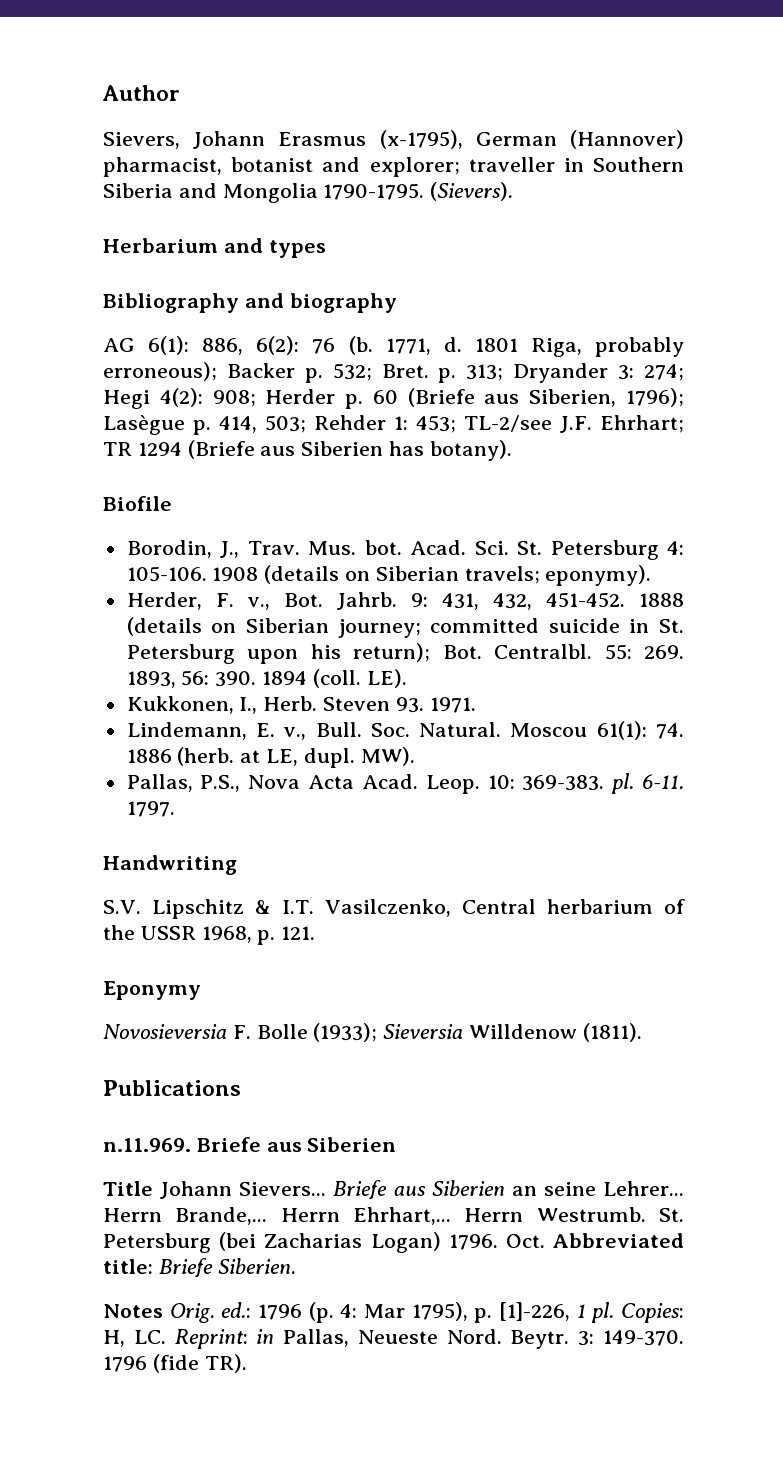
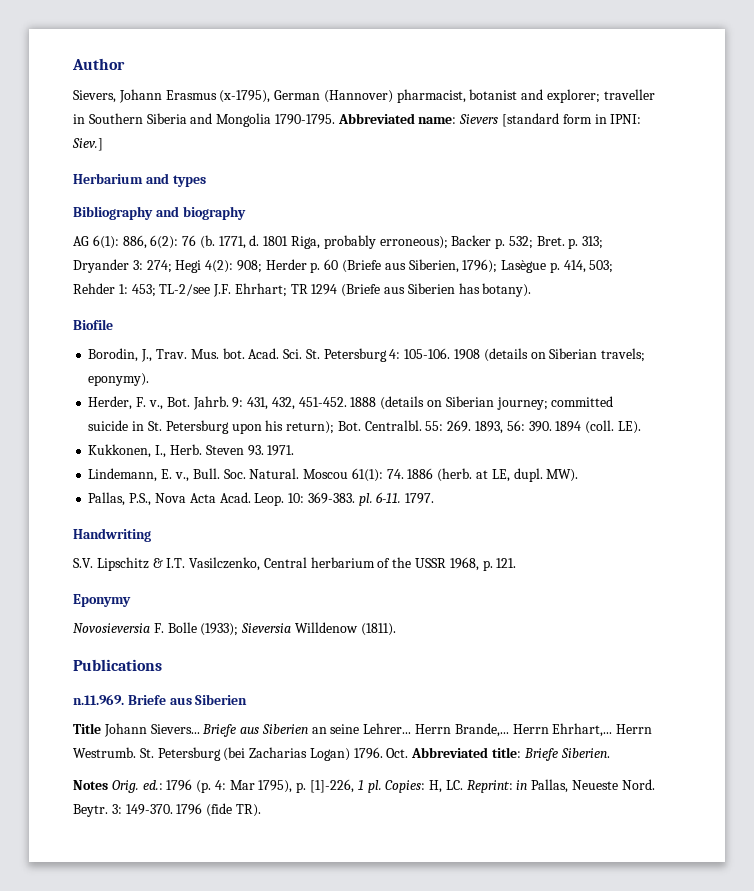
- (Sievers).
+ Abbreviated name: Sievers [standard form in IPNI: Siev.]

